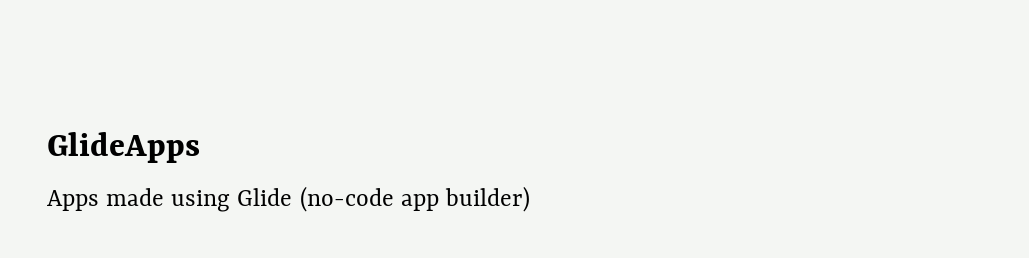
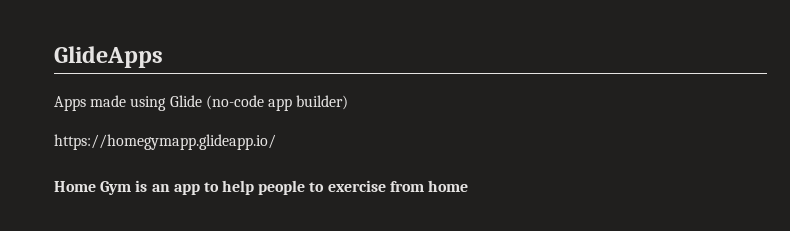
+ https://homegymapp.glideapp.io/
+ Home Gym is an app to help people to exercise from home

